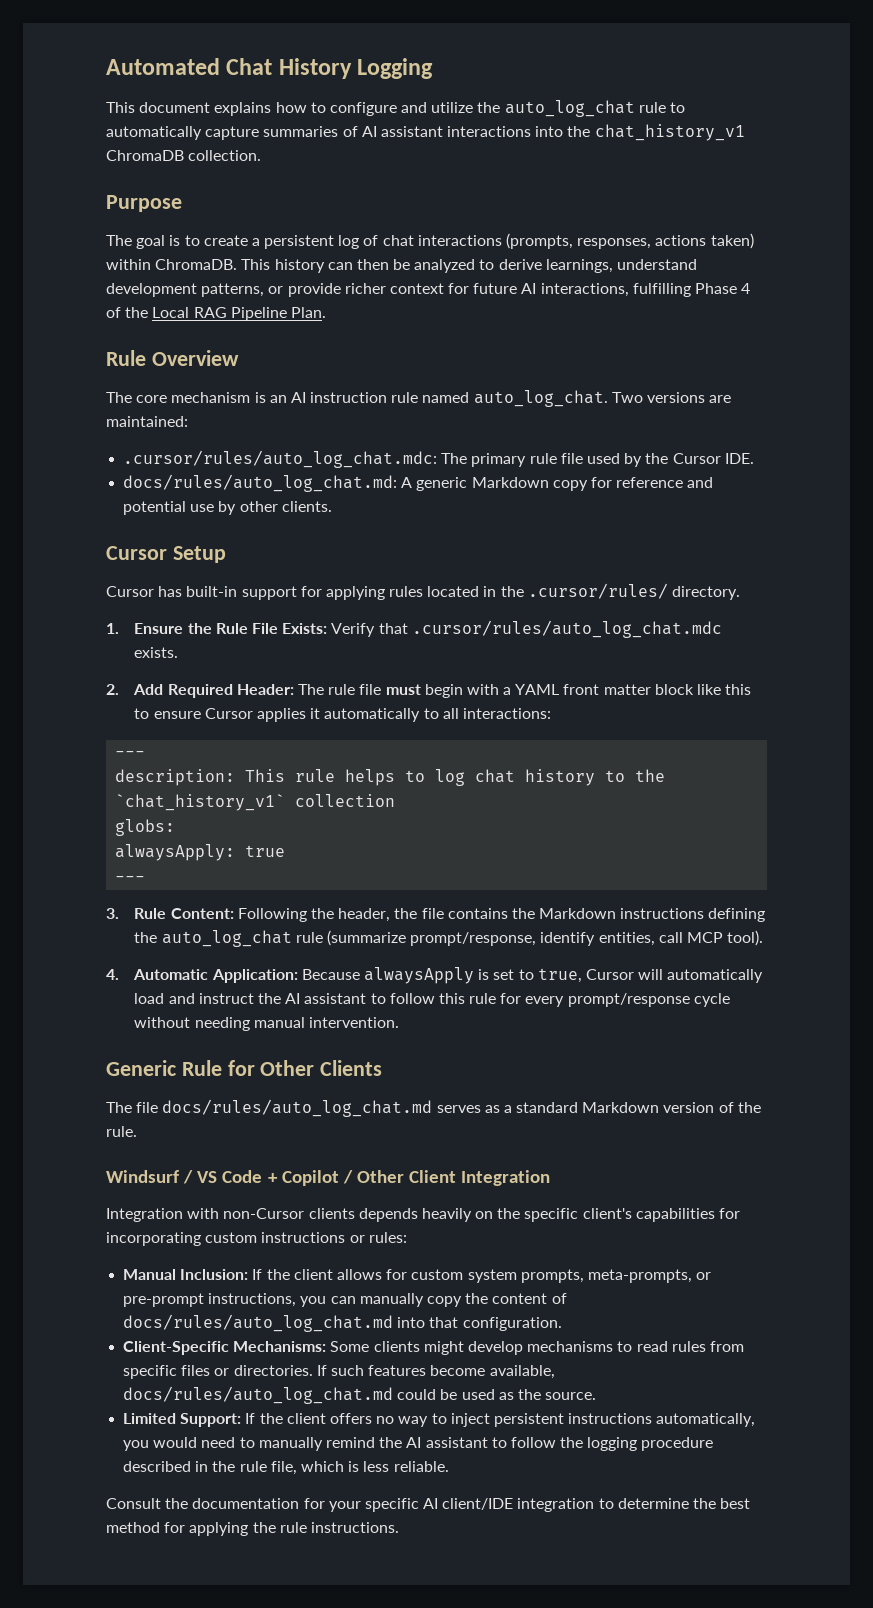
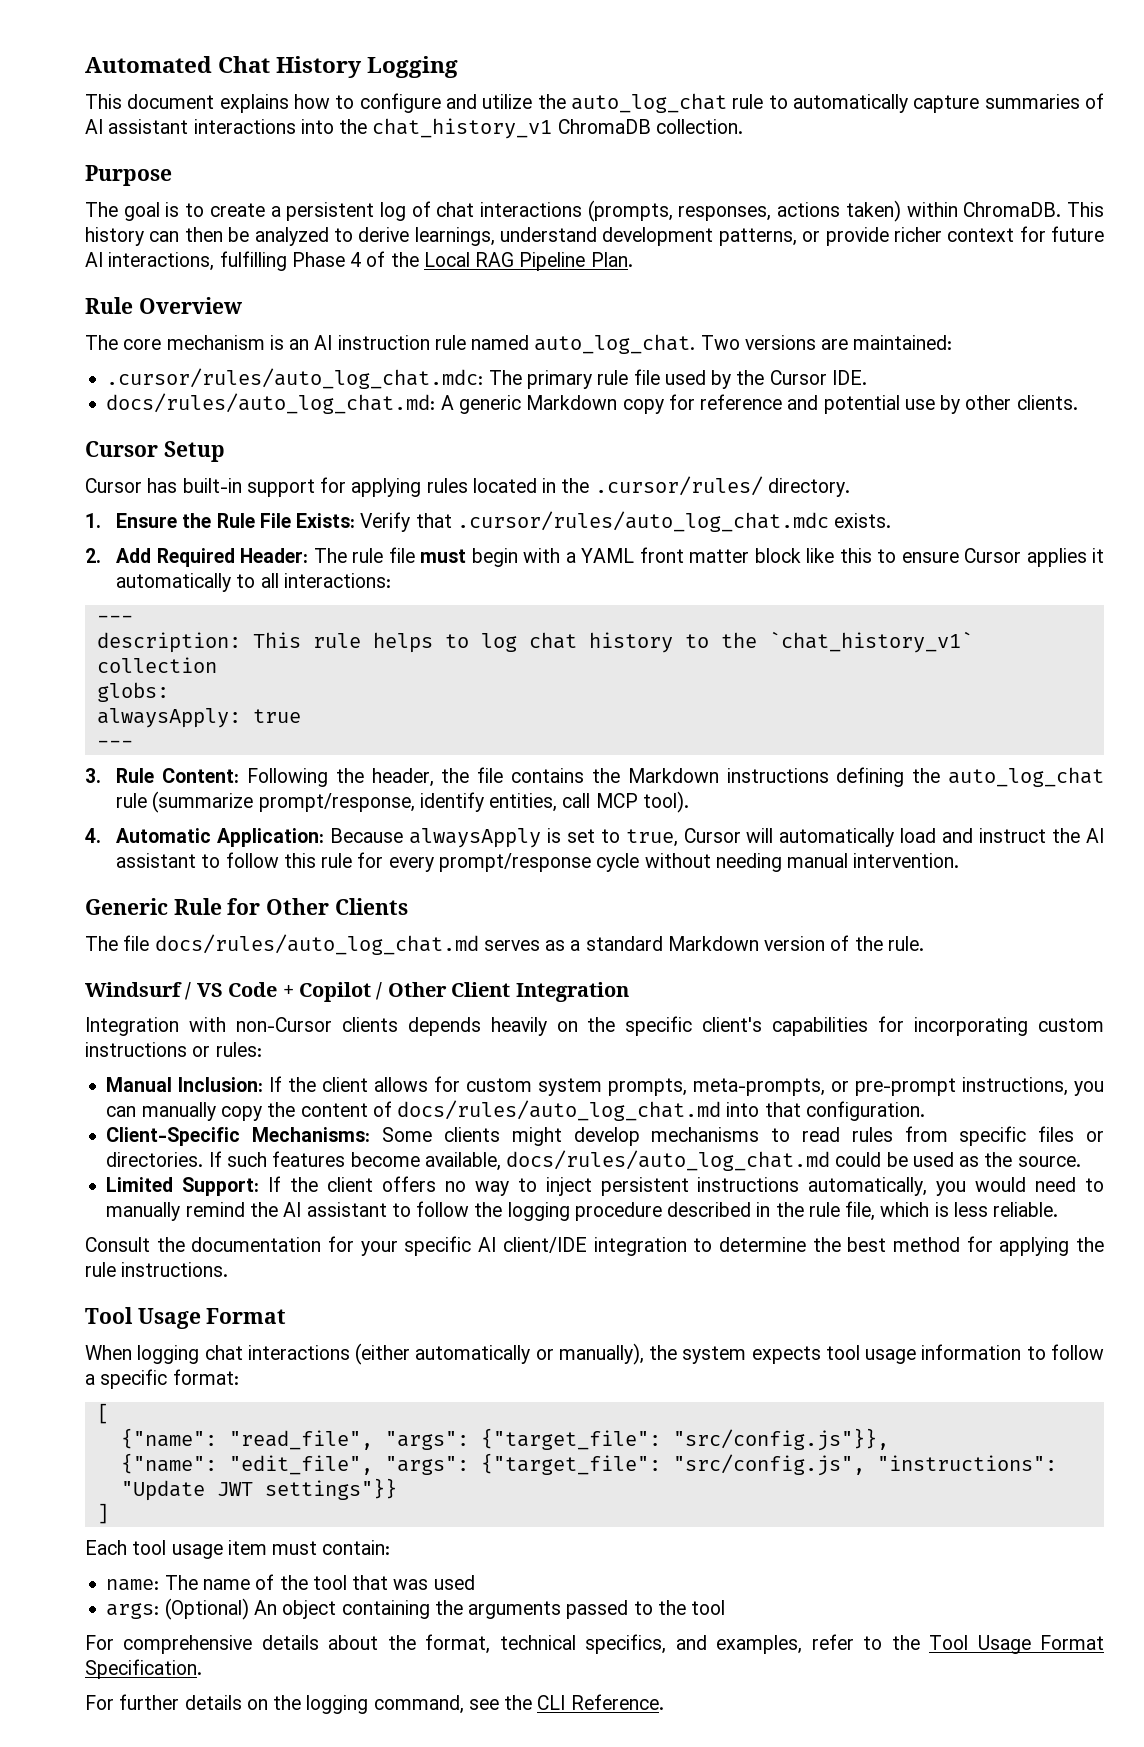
  Consult the documentation for your specific AI client/IDE integration to determine the best method for applying the rule instructions.
+ Tool Usage Format
+ When logging chat interactions (either automatically or manually), the system expects tool usage information to follow a specific format:
+ [
+ {"name": "read_file", "args": {"target_file": "src/config.js"}},
+ {"name": "edit_file", "args": {"target_file": "src/config.js", "instructions": "Update JWT settings"}}
+ ]
+ Each tool usage item must contain:
+ name: The name of the tool that was used
+ args: (Optional) An object containing the arguments passed to the tool
+ For comprehensive details about the format, technical specifics, and examples, refer to the Tool Usage Format Specification.
+ For further details on the logging command, see the CLI Reference.

